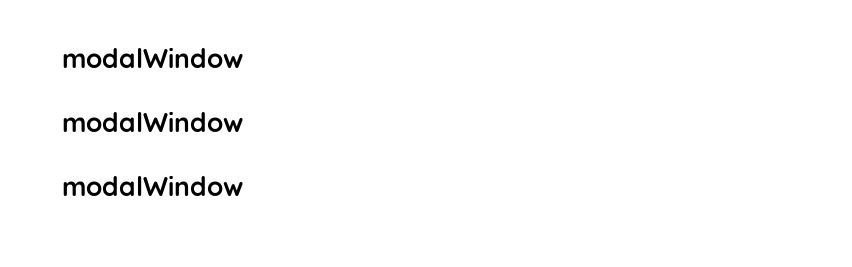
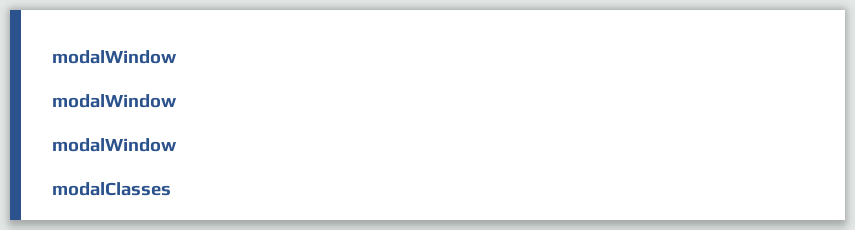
+ modalClasses

